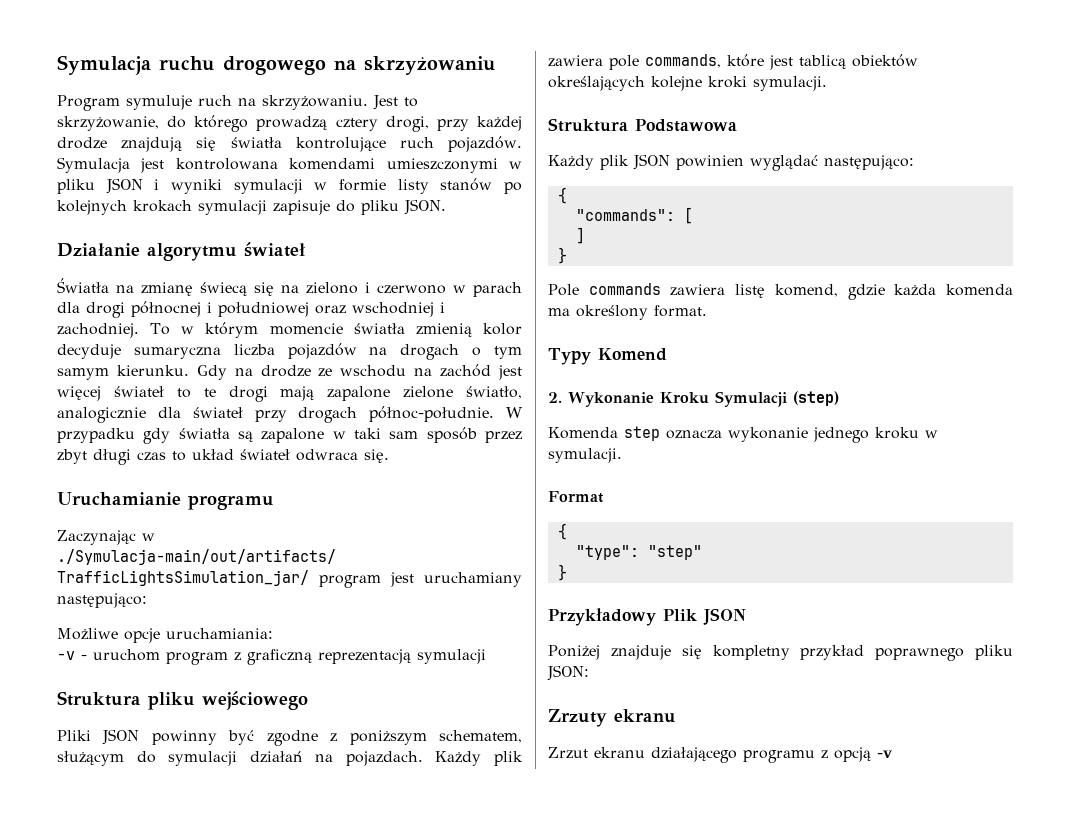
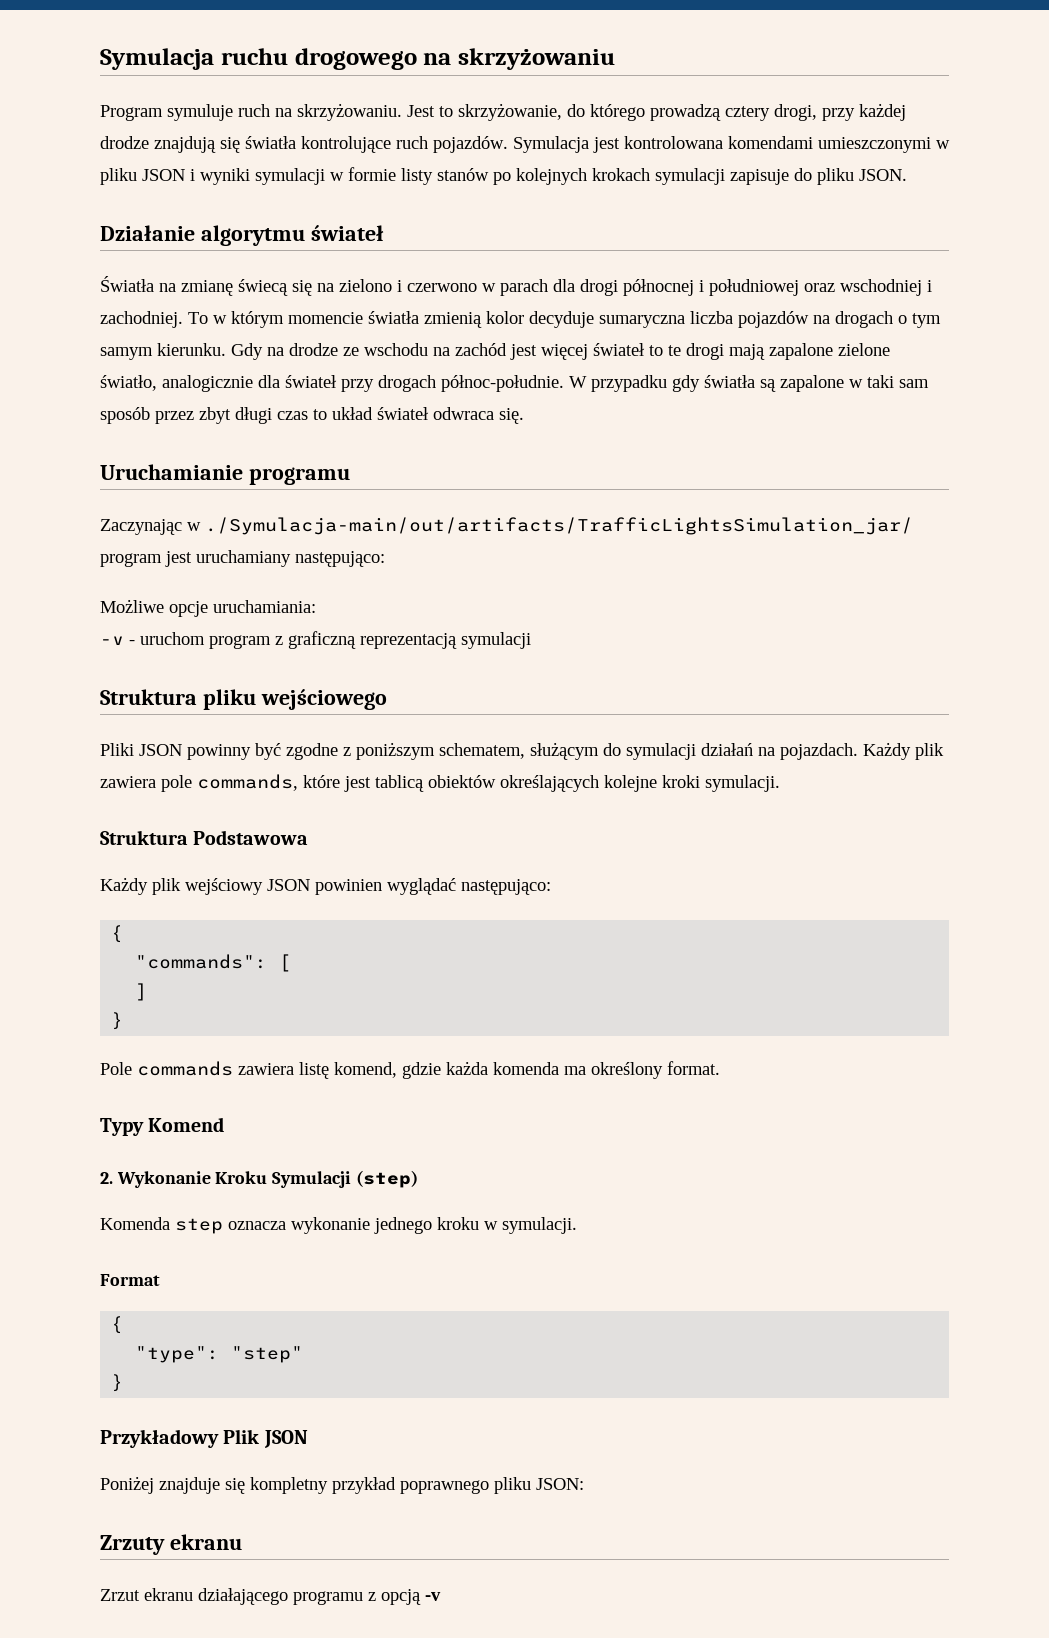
- Każdy plik JSON powinien wyglądać następująco:
+ Każdy plik wejściowy JSON powinien wyglądać następująco:

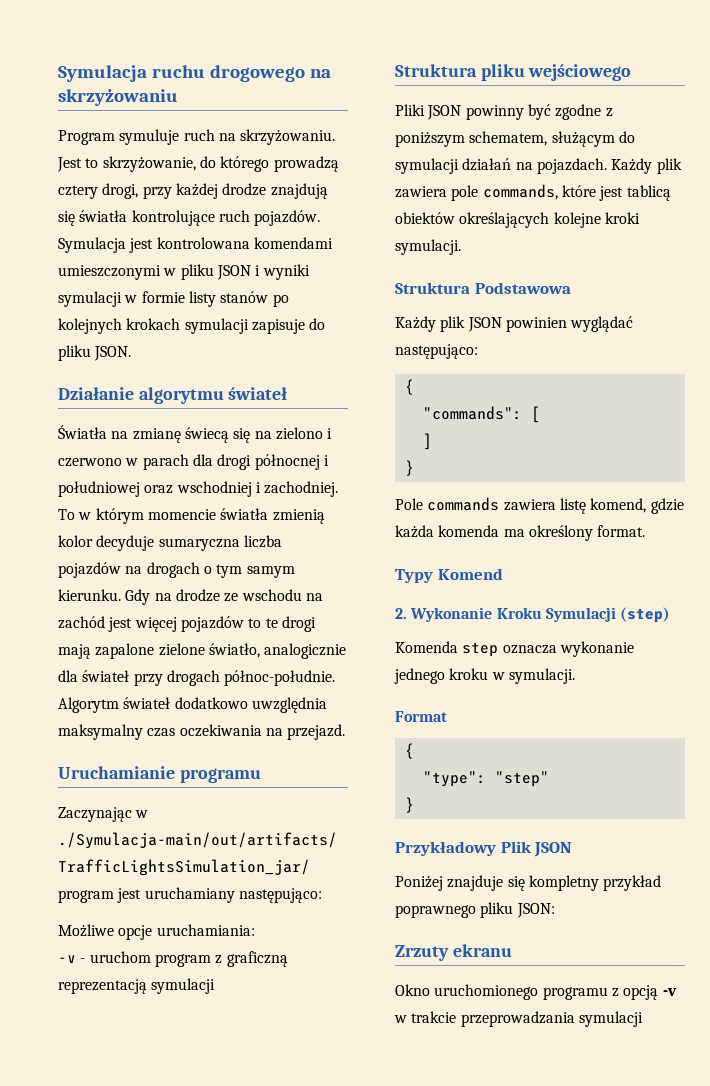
- Gdy na drodze ze wschodu na zachód jest więcej świateł to te drogi mają zapalone zielone światło, analogicznie dla świateł przy drogach północ-południe.
+ Gdy na drodze ze wschodu na zachód jest więcej pojazdów to te drogi mają zapalone zielone światło, analogicznie dla świateł przy drogach północ-południe.
- W przypadku gdy światła są zapalone w taki sam sposób przez zbyt długi czas to układ świateł odwraca się.
+ Algorytm świateł dodatkowo uwzględnia maksymalny czas oczekiwania na przejazd.
- Każdy plik wejściowy JSON powinien wyglądać następująco:
+ Każdy plik JSON powinien wyglądać następująco:
- Zrzut ekranu działającego programu z opcją -v
+ Okno uruchomionego programu z opcją -v w trakcie przeprowadzania symulacji

